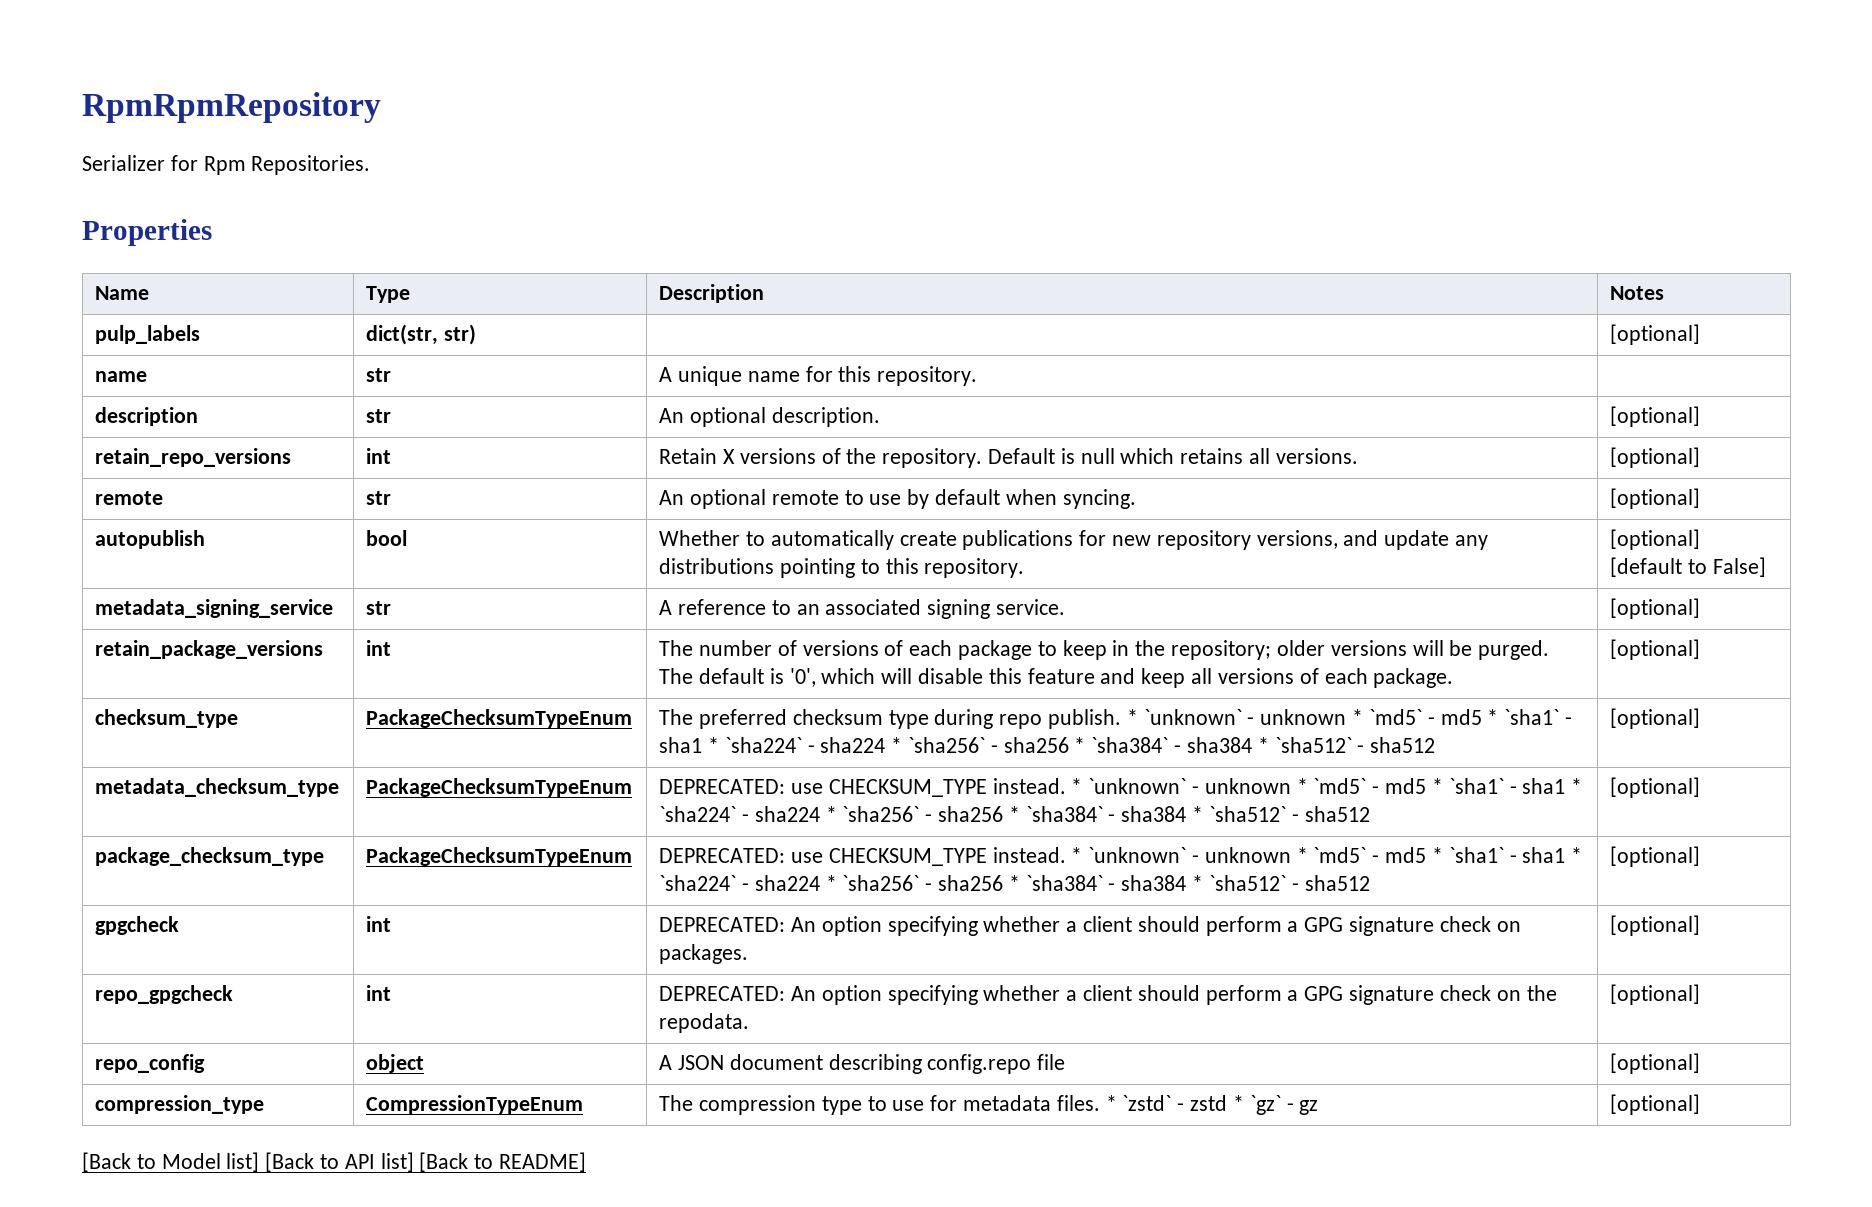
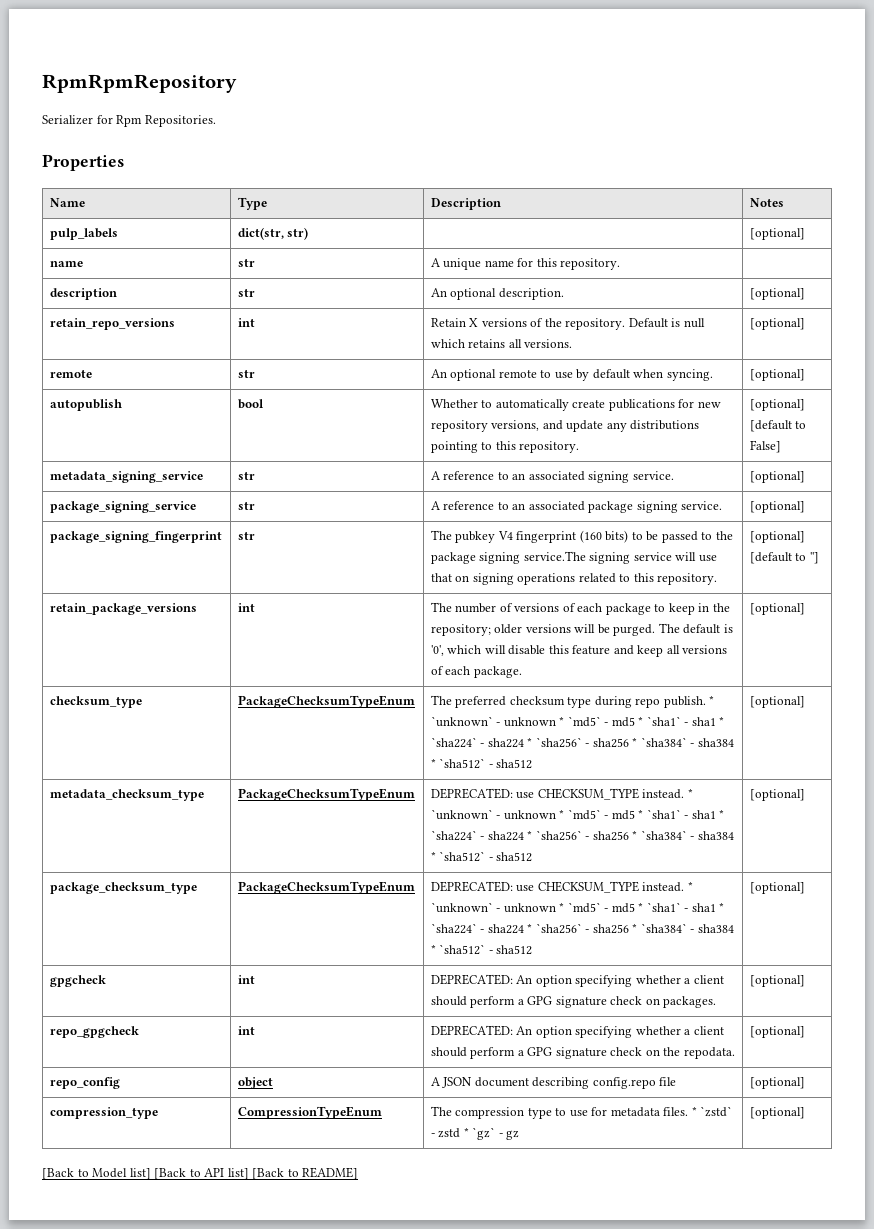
+ package_signing_service | str | A reference to an associated package signing service. | [optional]
+ package_signing_fingerprint | str | The pubkey V4 fingerprint (160 bits) to be passed to the package signing service.The signing service will use that on signing operations related to this repository. | [optional] [default to '']

